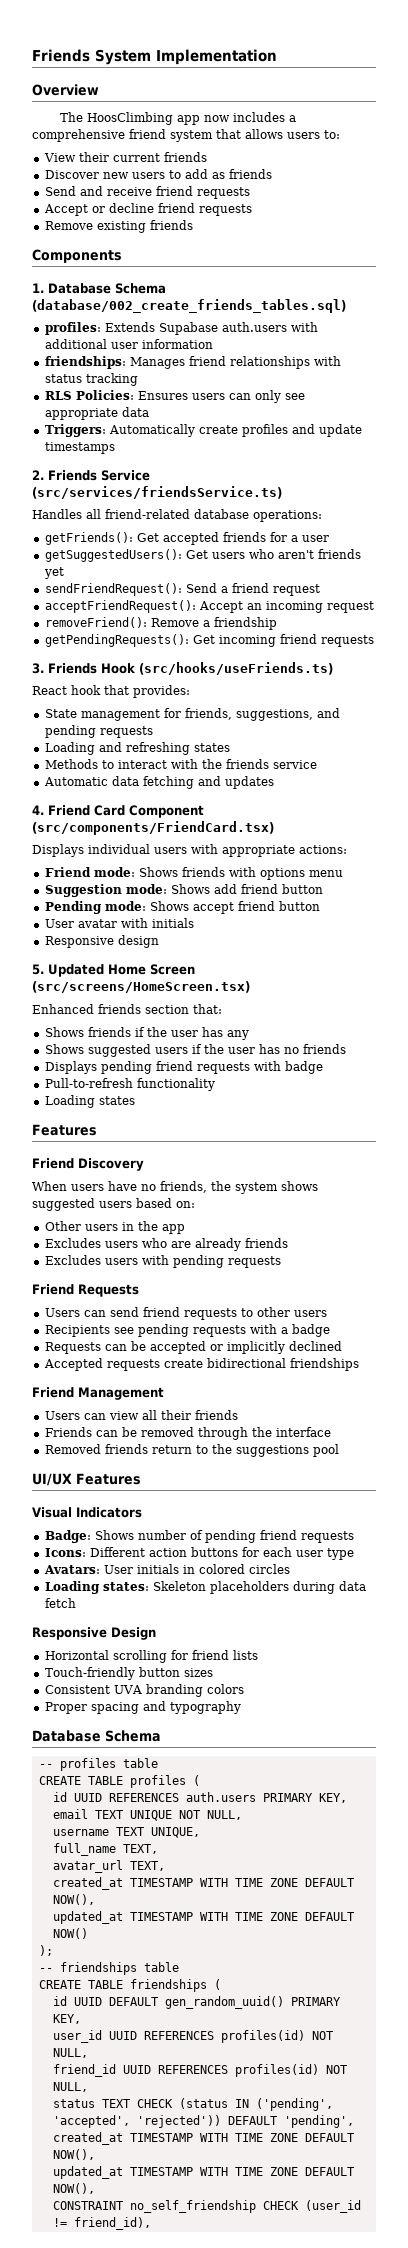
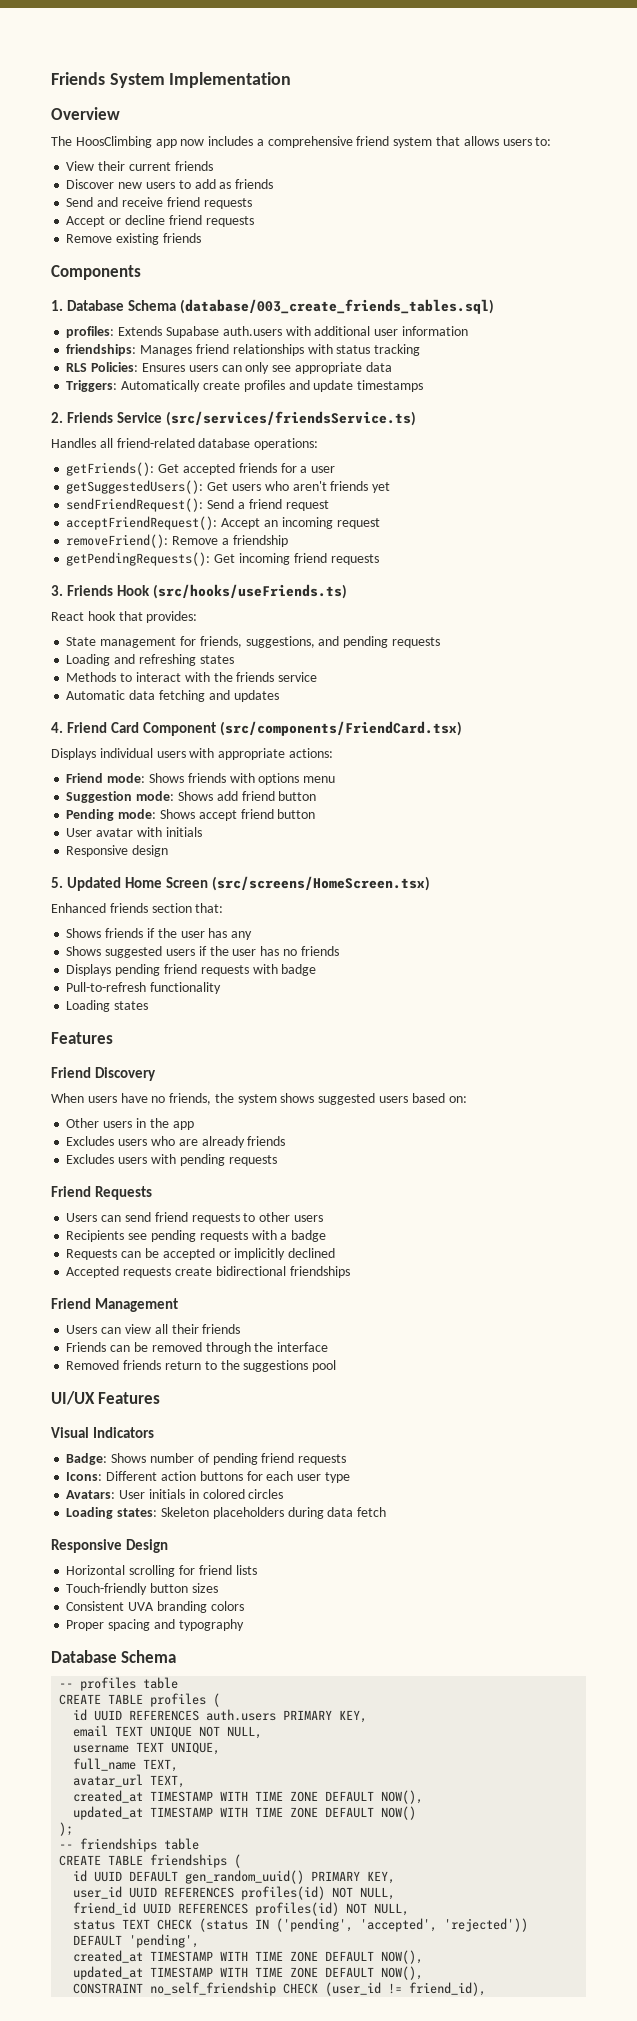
- 1. Database Schema (database/002_create_friends_tables.sql)
+ 1. Database Schema (database/003_create_friends_tables.sql)

